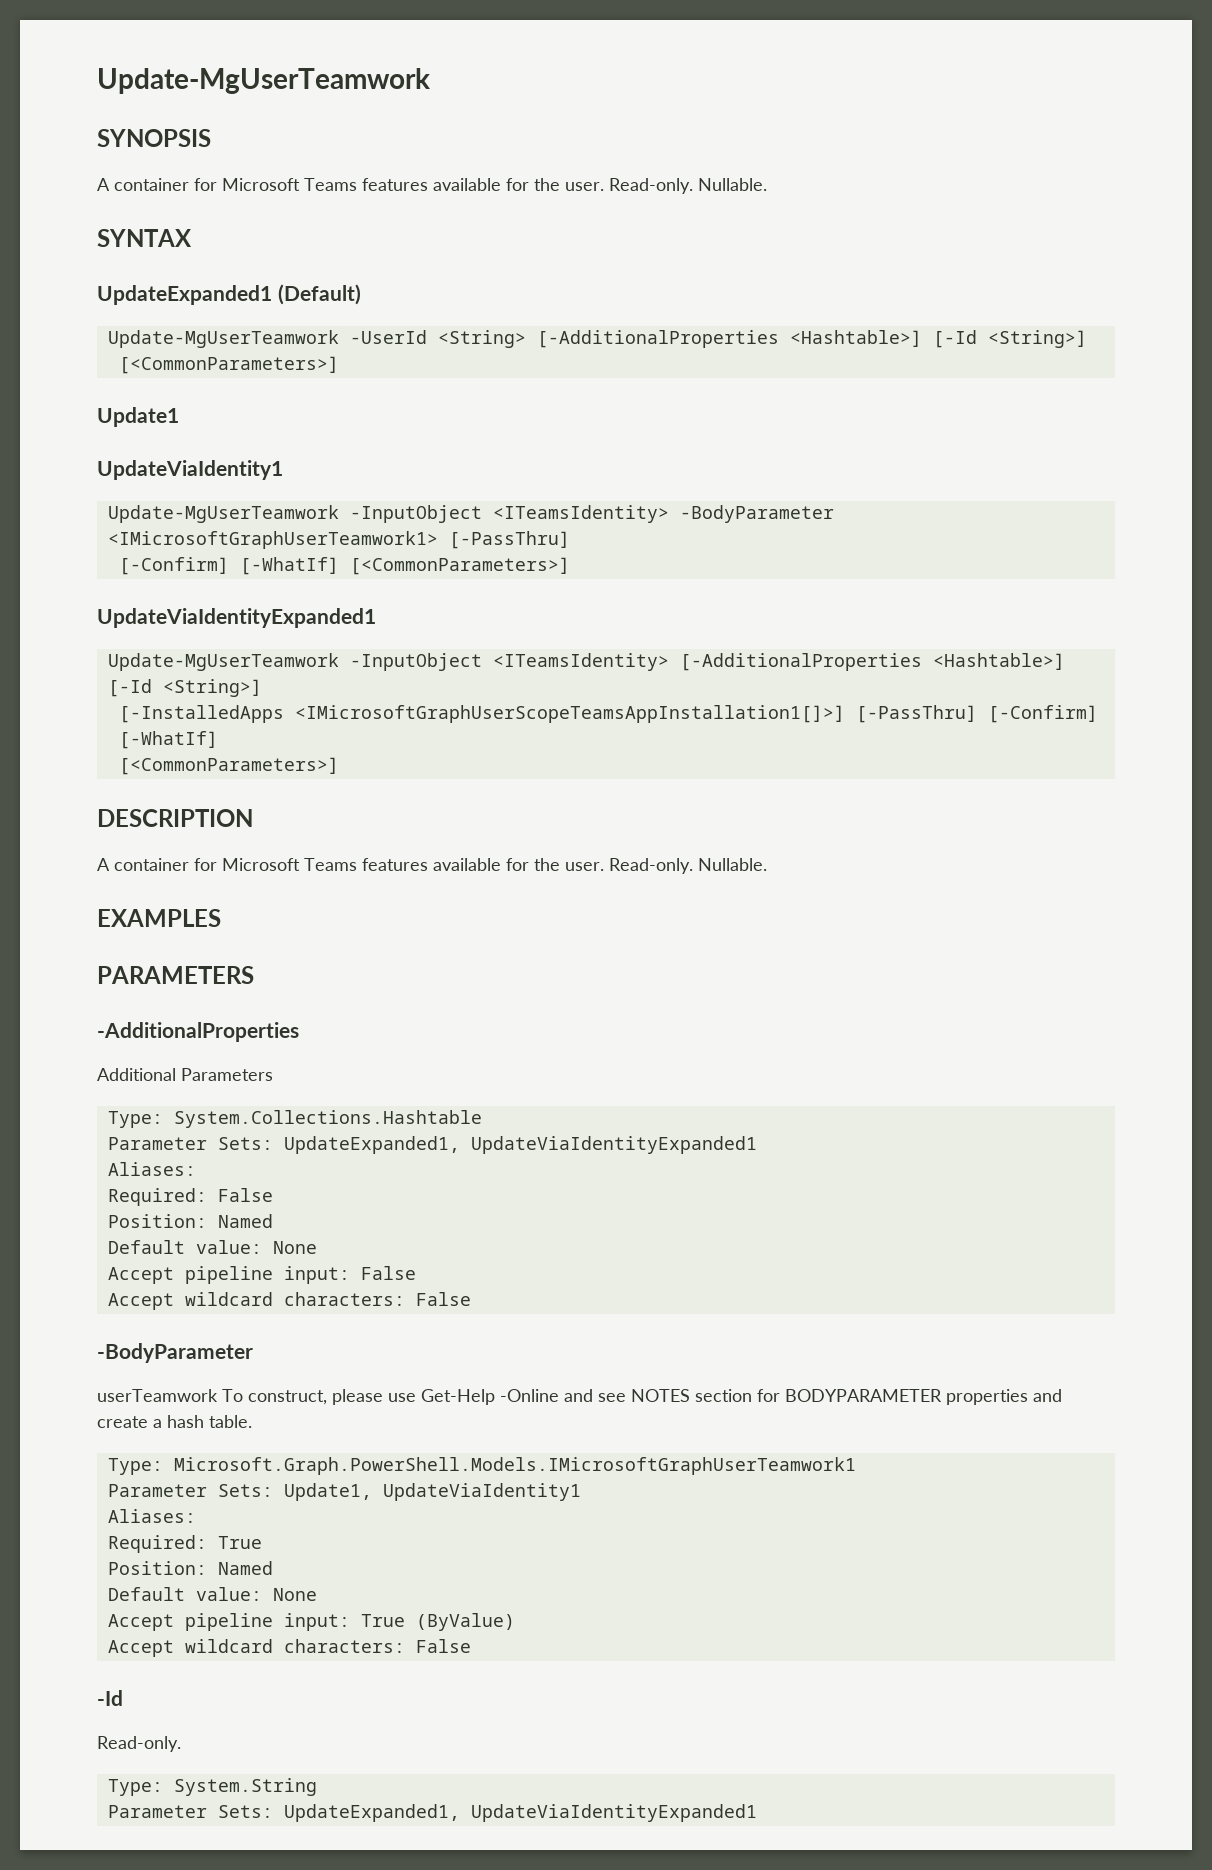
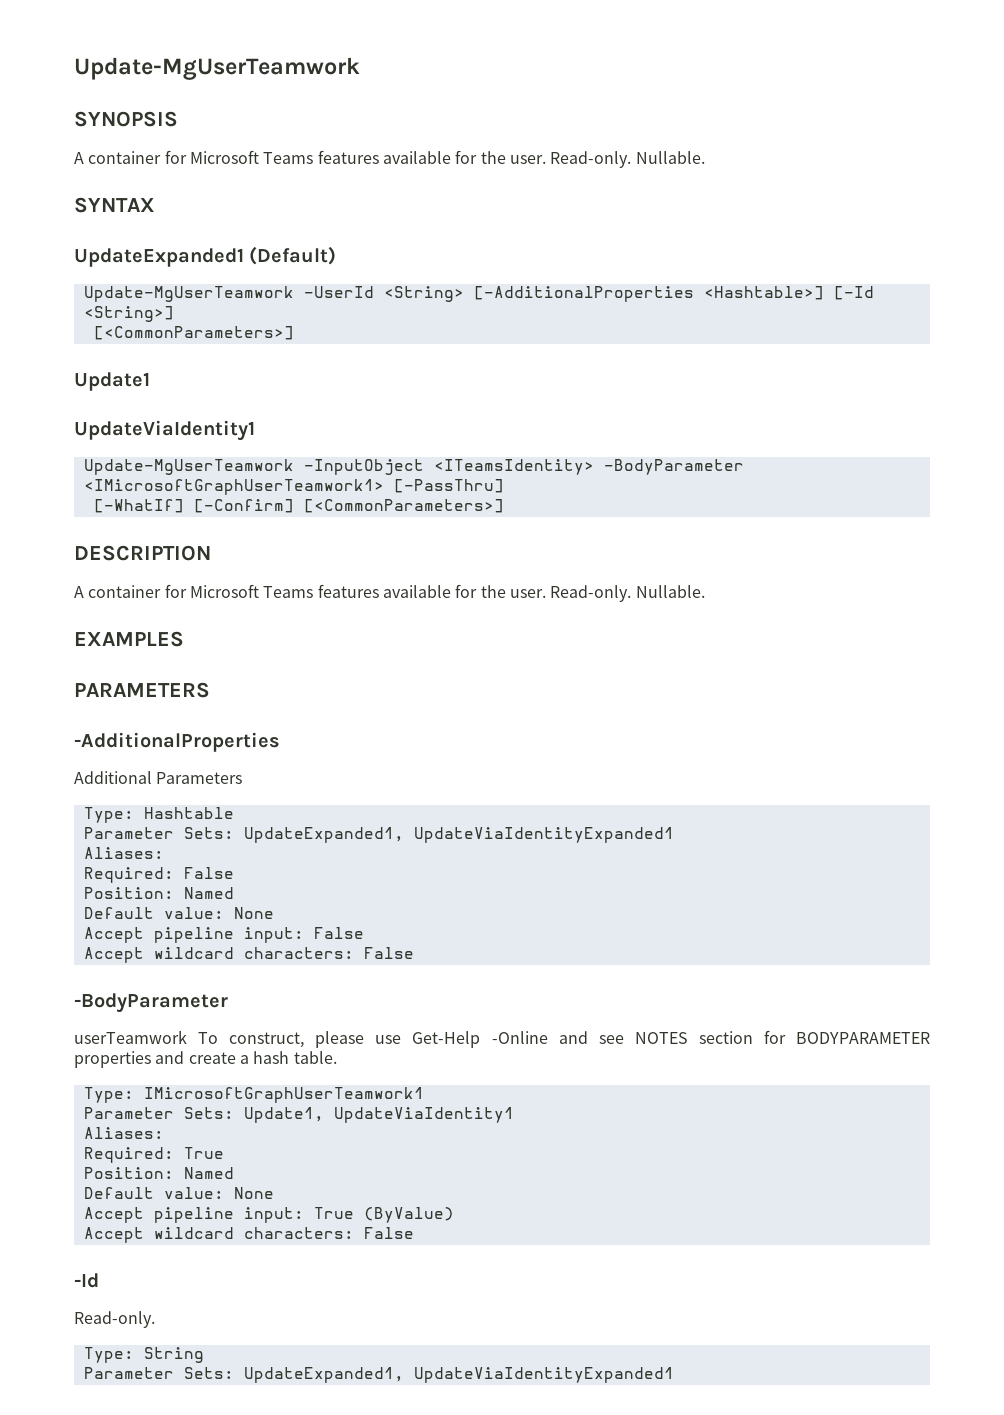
- [-Confirm] [-WhatIf] [<CommonParameters>]
- UpdateViaIdentityExpanded1
- Update-MgUserTeamwork -InputObject <ITeamsIdentity> [-AdditionalProperties <Hashtable>] [-Id <String>]
- [-InstalledApps <IMicrosoftGraphUserScopeTeamsAppInstallation1[]>] [-PassThru] [-Confirm] [-WhatIf]
- [<CommonParameters>]
+ [-WhatIf] [-Confirm] [<CommonParameters>]
- Type: System.Collections.Hashtable
+ Type: Hashtable
- Type: Microsoft.Graph.PowerShell.Models.IMicrosoftGraphUserTeamwork1
+ Type: IMicrosoftGraphUserTeamwork1
- Type: System.String
+ Type: String

